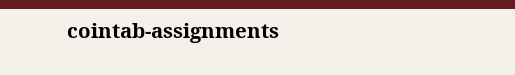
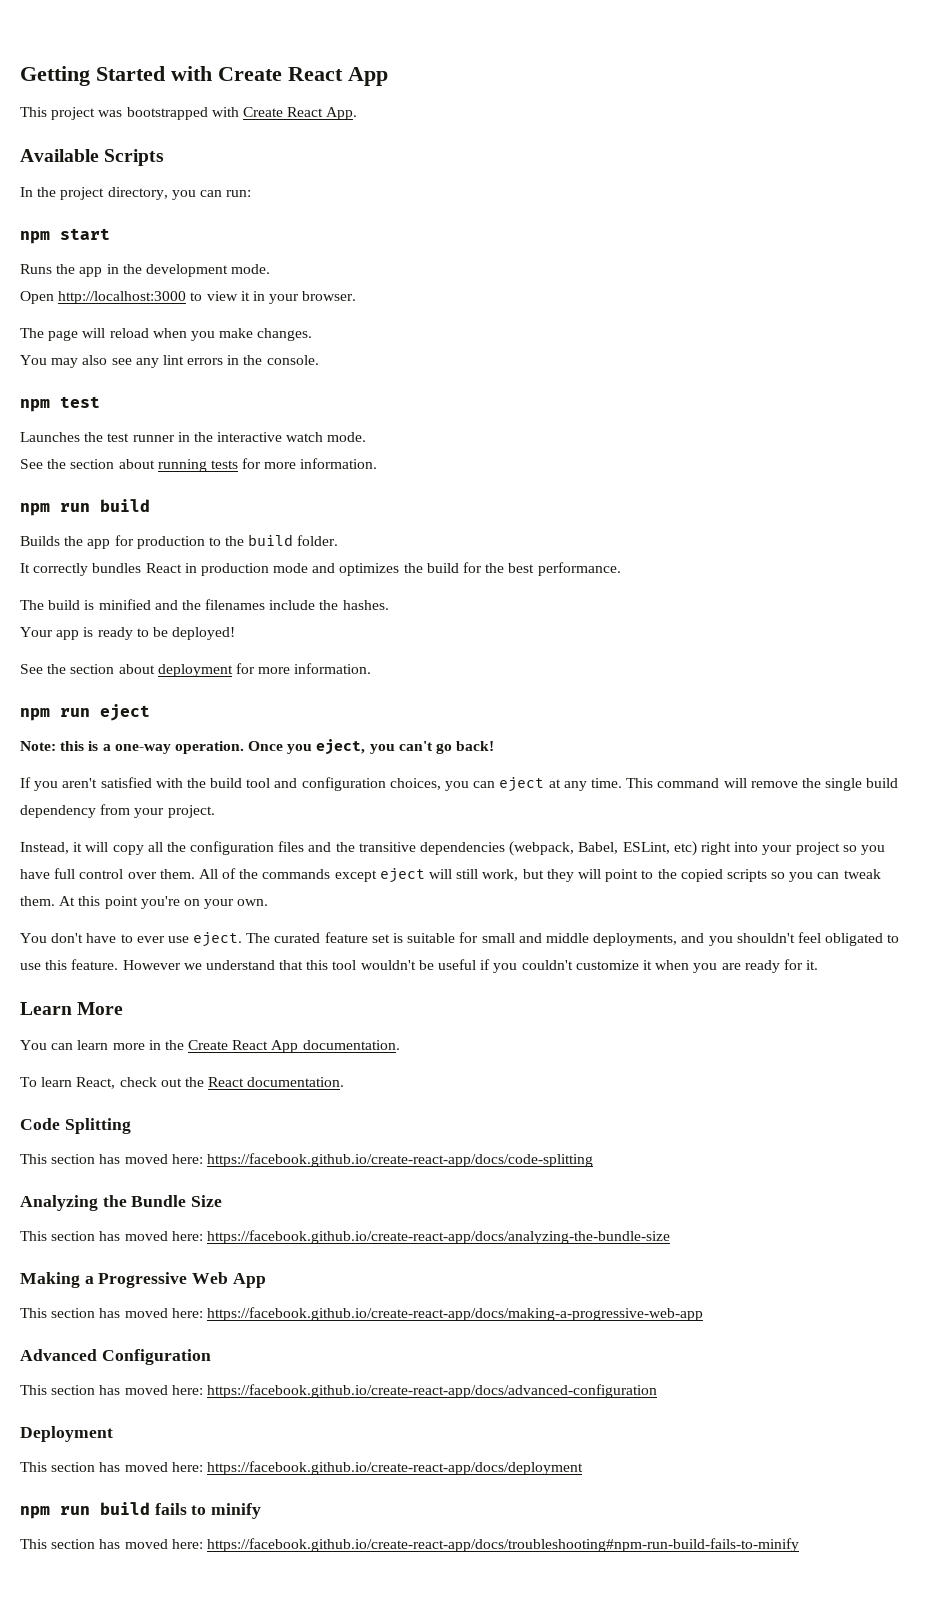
- cointab-assignments
+ Getting Started with Create React App
+ This project was bootstrapped with Create React App.
+ Available Scripts
+ In the project directory, you can run:
+ npm start
+ Runs the app in the development mode.
+ Open http://localhost:3000 to view it in your browser.
+ The page will reload when you make changes.
+ You may also see any lint errors in the console.
+ npm test
+ Launches the test runner in the interactive watch mode.
+ See the section about running tests for more information.
+ npm run build
+ Builds the app for production to the build folder.
+ It correctly bundles React in production mode and optimizes the build for the best performance.
+ The build is minified and the filenames include the hashes.
+ Your app is ready to be deployed!
+ See the section about deployment for more information.
+ npm run eject
+ Note: this is a one-way operation. Once you eject, you can't go back!
+ If you aren't satisfied with the build tool and configuration choices, you can eject at any time. This command will remove the single build dependency from your project.
+ Instead, it will copy all the configuration files and the transitive dependencies (webpack, Babel, ESLint, etc) right into your project so you have full control over them. All of the commands except eject will still work, but they will point to the copied scripts so you can tweak them. At this point you're on your own.
+ You don't have to ever use eject. The curated feature set is suitable for small and middle deployments, and you shouldn't feel obligated to use this feature. However we understand that this tool wouldn't be useful if you couldn't customize it when you are ready for it.
+ Learn More
+ You can learn more in the Create React App documentation.
+ To learn React, check out the React documentation.
+ Code Splitting
+ This section has moved here: https://facebook.github.io/create-react-app/docs/code-splitting
+ Analyzing the Bundle Size
+ This section has moved here: https://facebook.github.io/create-react-app/docs/analyzing-the-bundle-size
+ Making a Progressive Web App
+ This section has moved here: https://facebook.github.io/create-react-app/docs/making-a-progressive-web-app
+ Advanced Configuration
+ This section has moved here: https://facebook.github.io/create-react-app/docs/advanced-configuration
+ Deployment
+ This section has moved here: https://facebook.github.io/create-react-app/docs/deployment
+ npm run build fails to minify
+ This section has moved here: https://facebook.github.io/create-react-app/docs/troubleshooting#npm-run-build-fails-to-minify

